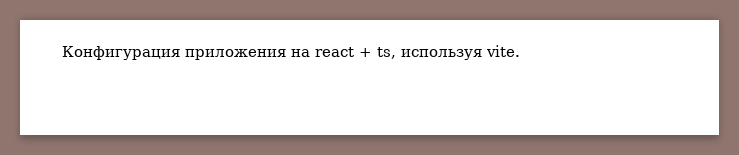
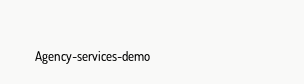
- Конфигурация приложения на react + ts, используя vite.
+ Agency-services-demo

